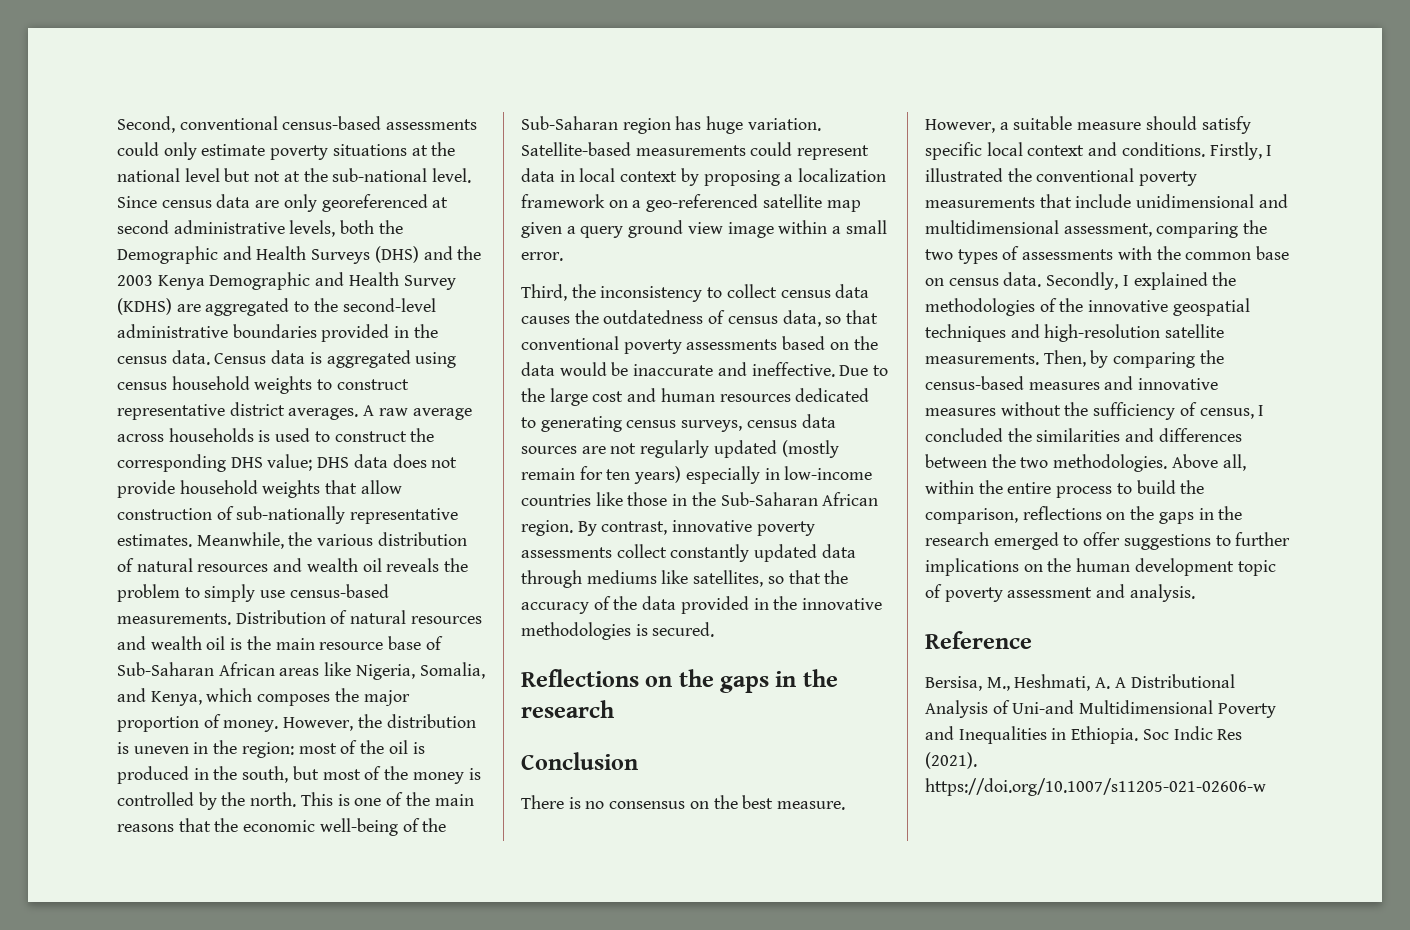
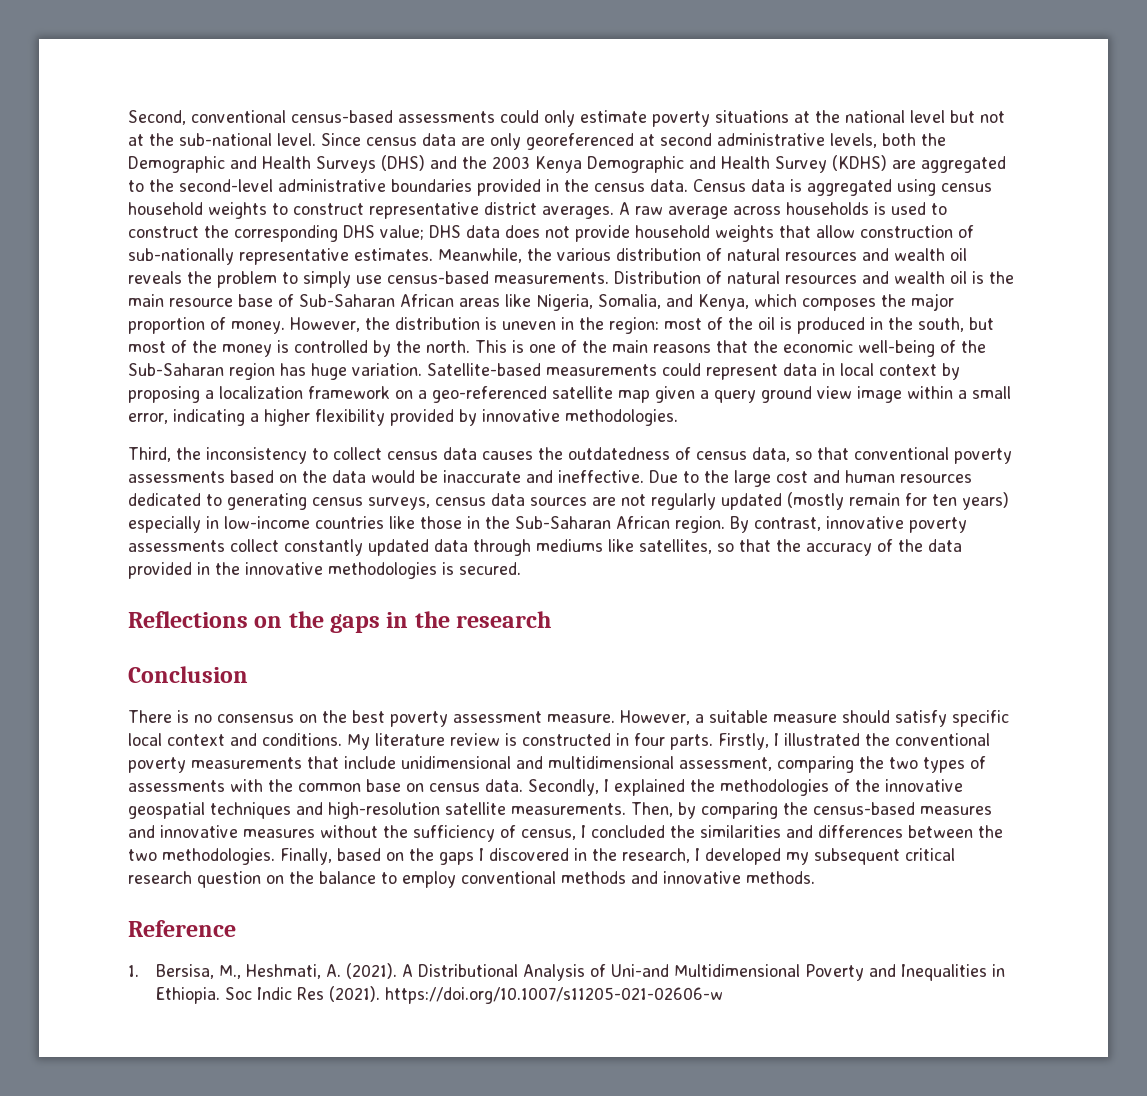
- Satellite-based measurements could represent data in local context by proposing a localization framework on a geo-referenced satellite map given a query ground view image within a small error.
+ Satellite-based measurements could represent data in local context by proposing a localization framework on a geo-referenced satellite map given a query ground view image within a small error, indicating a higher flexibility provided by innovative methodologies.
- There is no consensus on the best measure.
+ There is no consensus on the best poverty assessment measure.
+ My literature review is constructed in four parts.
- Above all, within the entire process to build the comparison, reflections on the gaps in the research emerged to offer suggestions to further implications on the human development topic of poverty assessment and analysis.
+ Finally, based on the gaps I discovered in the research, I developed my subsequent critical research question on the balance to employ conventional methods and innovative methods.
- Bersisa, M., Heshmati, A. A Distributional Analysis of Uni-and Multidimensional Poverty and Inequalities in Ethiopia.
+ 1. Bersisa, M., Heshmati, A. (2021). A Distributional Analysis of Uni-and Multidimensional Poverty and Inequalities in Ethiopia.

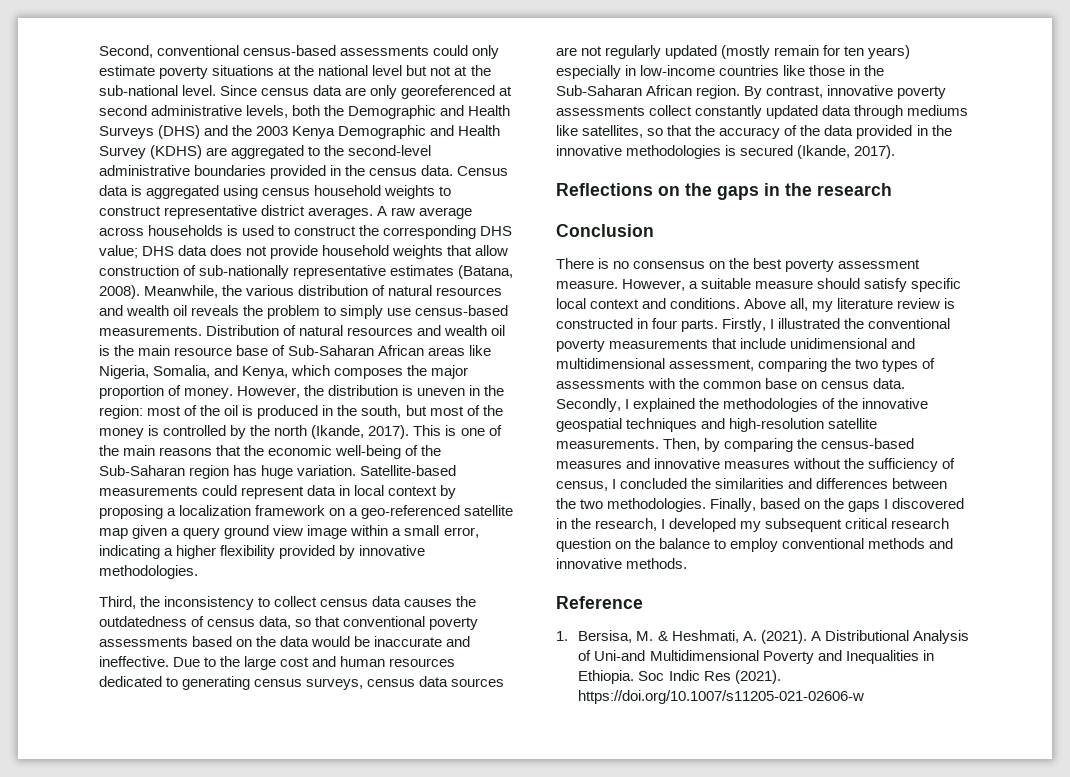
- A raw average across households is used to construct the corresponding DHS value; DHS data does not provide household weights that allow construction of sub-nationally representative estimates.
+ A raw average across households is used to construct the corresponding DHS value; DHS data does not provide household weights that allow construction of sub-nationally representative estimates (Batana, 2008).
- However, the distribution is uneven in the region: most of the oil is produced in the south, but most of the money is controlled by the north.
+ However, the distribution is uneven in the region: most of the oil is produced in the south, but most of the money is controlled by the north (Ikande, 2017).
- By contrast, innovative poverty assessments collect constantly updated data through mediums like satellites, so that the accuracy of the data provided in the innovative methodologies is secured.
+ By contrast, innovative poverty assessments collect constantly updated data through mediums like satellites, so that the accuracy of the data provided in the innovative methodologies is secured (Ikande, 2017).
- My literature review is constructed in four parts.
+ Above all, my literature review is constructed in four parts.
- 1. Bersisa, M., Heshmati, A. (2021).
+ 1. Bersisa, M. & Heshmati, A. (2021).

